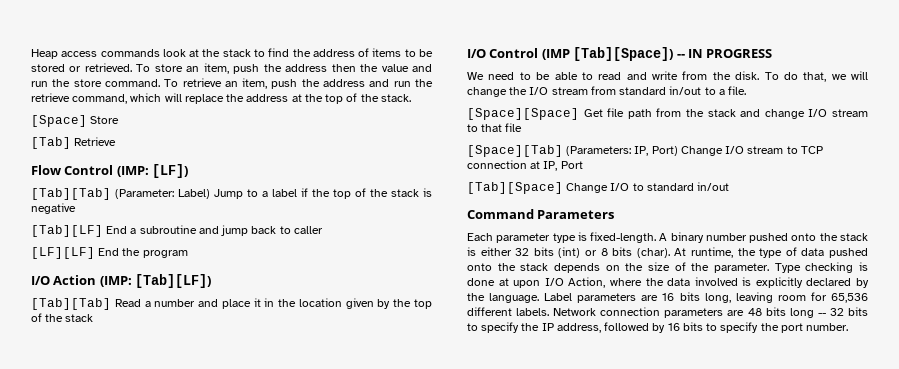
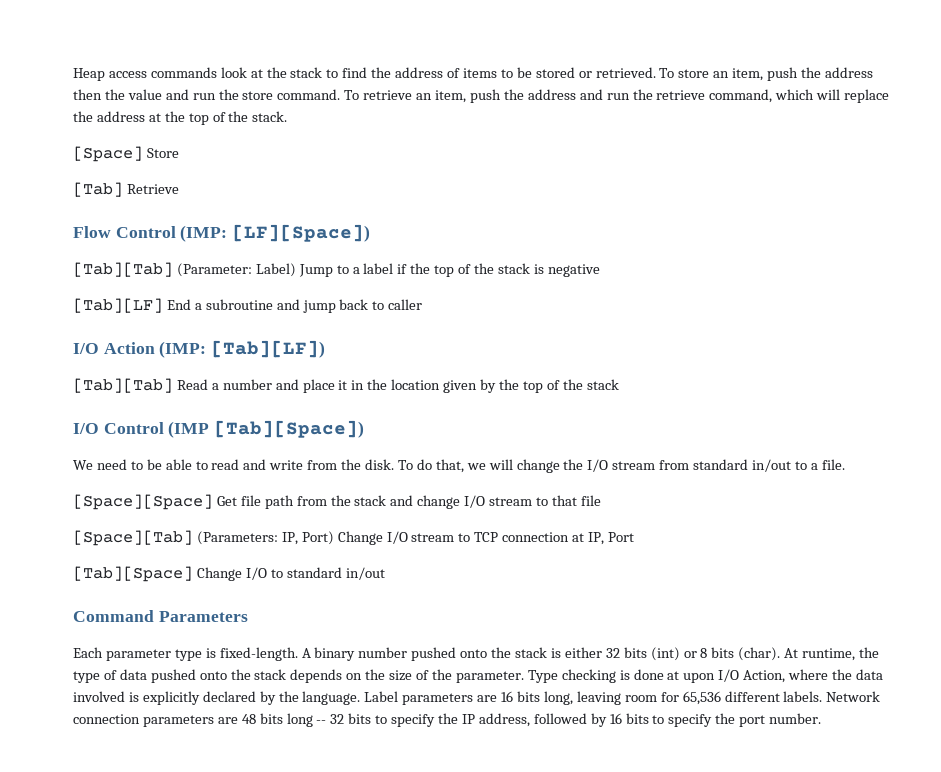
- Flow Control (IMP: [LF])
+ Flow Control (IMP: [LF][Space])
- [LF][LF] End the program
- I/O Control (IMP [Tab][Space]) -- IN PROGRESS
+ I/O Control (IMP [Tab][Space])

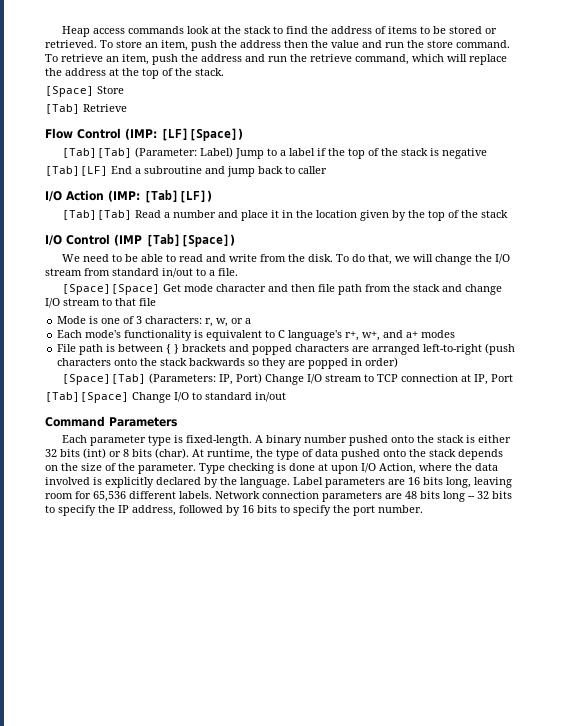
- [Space][Space] Get file path from the stack and change I/O stream to that file
+ [Space][Space] Get mode character and then file path from the stack and change I/O stream to that file
+ Mode is one of 3 characters: r, w, or a
+ Each mode's functionality is equivalent to C language's r+, w+, and a+ modes
+ File path is between { } brackets and popped characters are arranged left-to-right (push characters onto the stack backwards so they are popped in order)

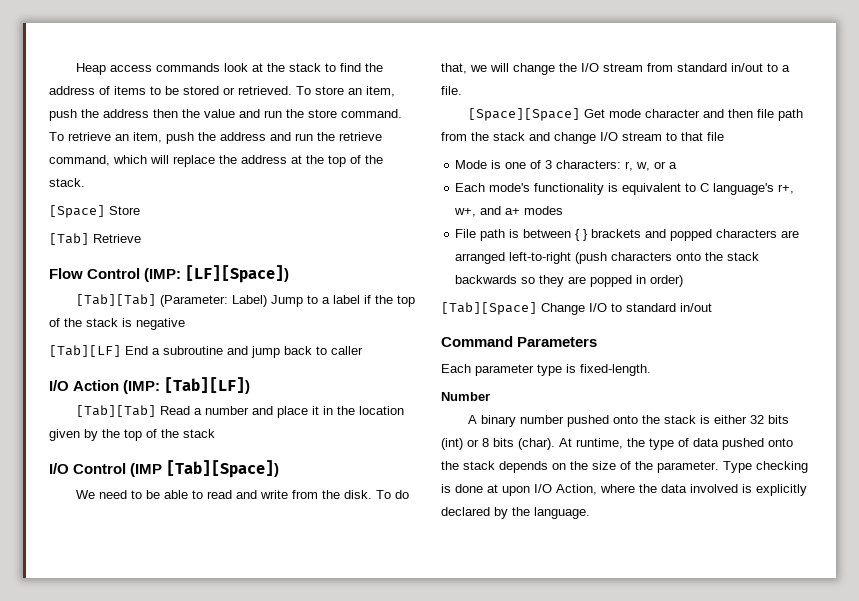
- [Space][Tab] (Parameters: IP, Port) Change I/O stream to TCP connection at IP, Port
- Each parameter type is fixed-length. A binary number pushed onto the stack is either 32 bits (int) or 8 bits (char).
+ Each parameter type is fixed-length.
+ Number
+ A binary number pushed onto the stack is either 32 bits (int) or 8 bits (char).
- Label parameters are 16 bits long, leaving room for 65,536 different labels. Network connection parameters are 48 bits long -- 32 bits to specify the IP address, followed by 16 bits to specify the port number.

